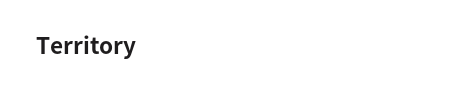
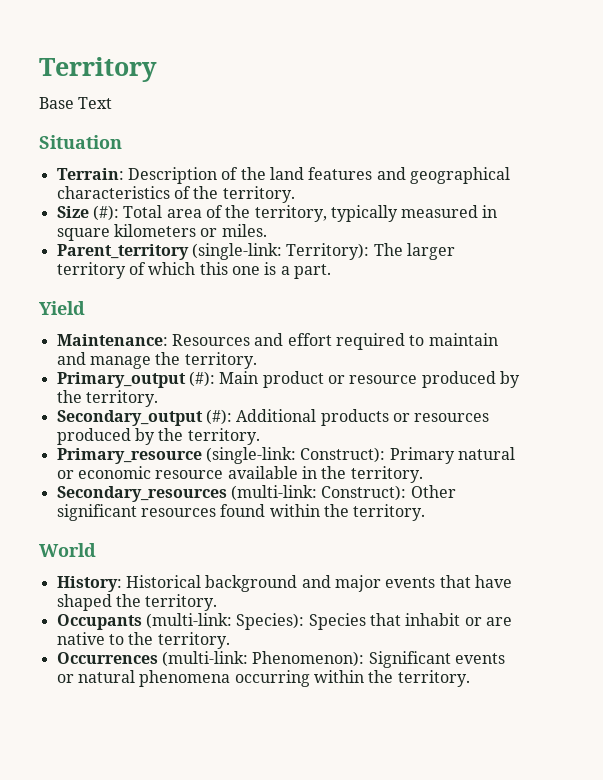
+ Base Text
+ Situation
+ Terrain: Description of the land features and geographical characteristics of the territory.
+ Size (#): Total area of the territory, typically measured in square kilometers or miles.
+ Parent_territory (single-link: Territory): The larger territory of which this one is a part.
+ Yield
+ Maintenance: Resources and effort required to maintain and manage the territory.
+ Primary_output (#): Main product or resource produced by the territory.
+ Secondary_output (#): Additional products or resources produced by the territory.
+ Primary_resource (single-link: Construct): Primary natural or economic resource available in the territory.
+ Secondary_resources (multi-link: Construct): Other significant resources found within the territory.
+ World
+ History: Historical background and major events that have shaped the territory.
+ Occupants (multi-link: Species): Species that inhabit or are native to the territory.
+ Occurrences (multi-link: Phenomenon): Significant events or natural phenomena occurring within the territory.

